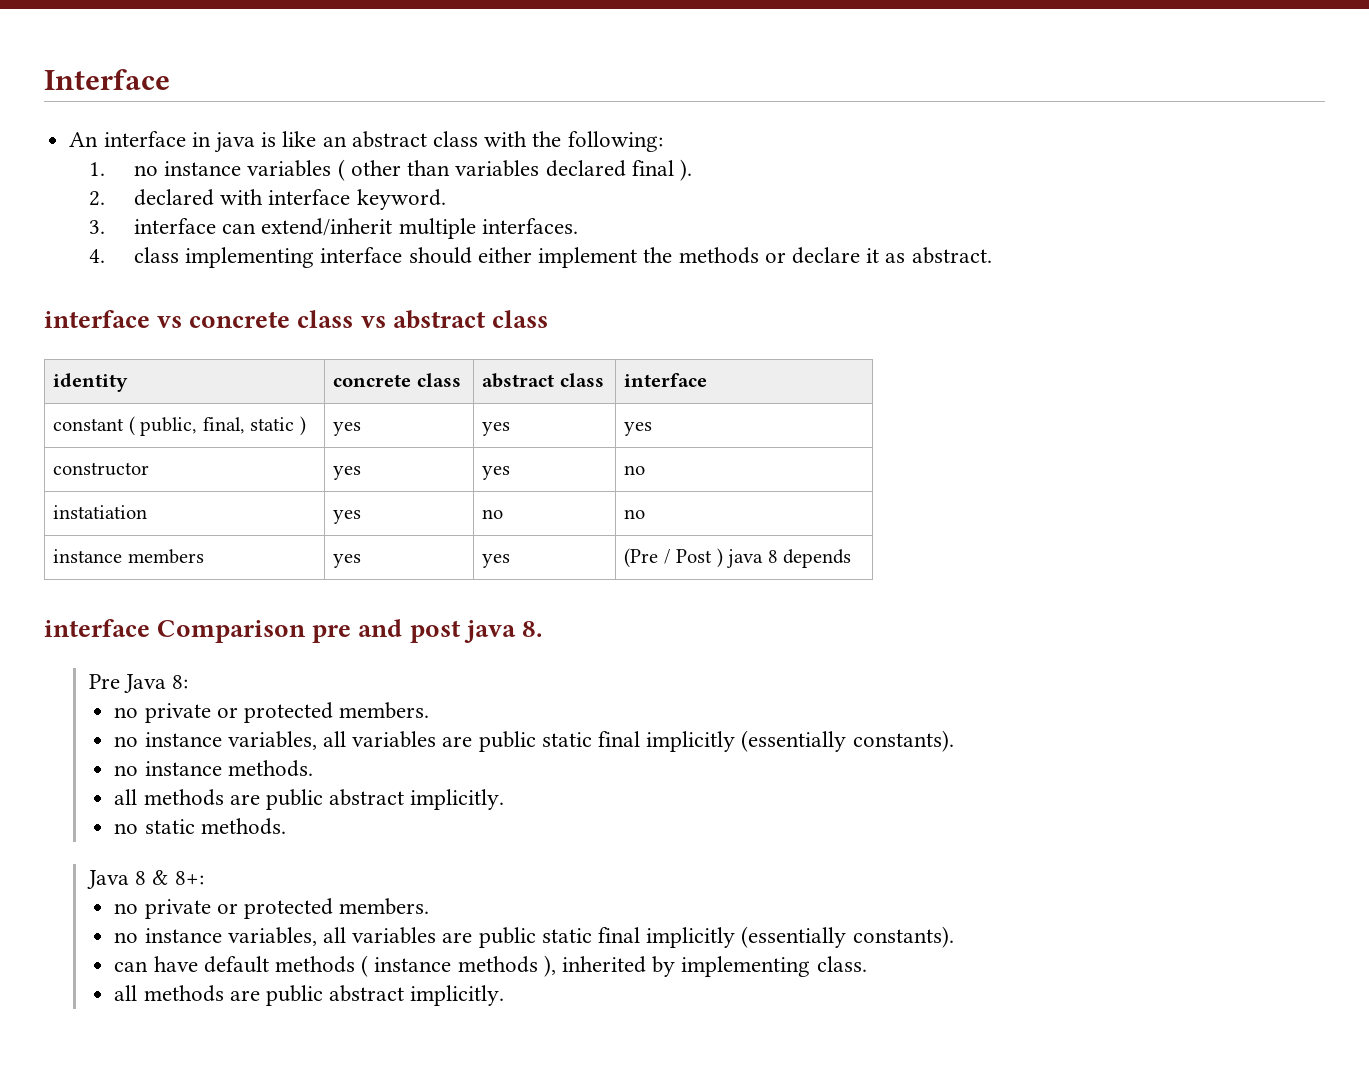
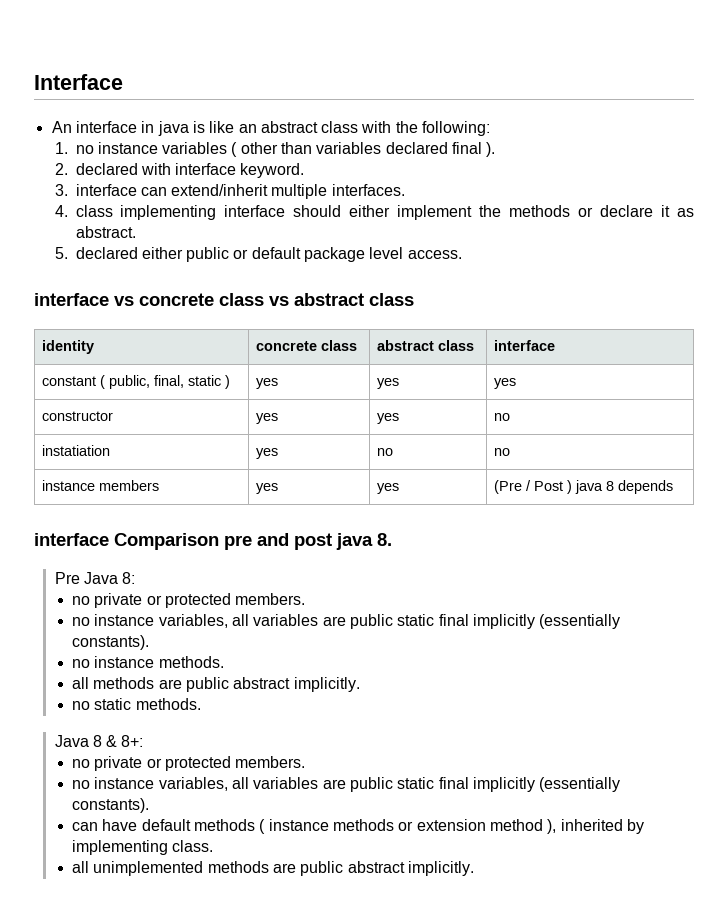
+ 5. declared either public or default package level access.
- can have default methods ( instance methods ), inherited by implementing class.
- all methods are public abstract implicitly.
+ can have default methods ( instance methods or extension method ), inherited by implementing class.
+ all unimplemented methods are public abstract implicitly.

